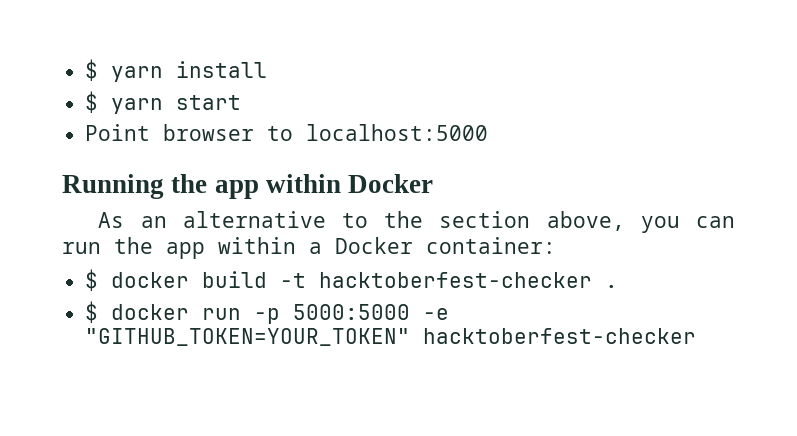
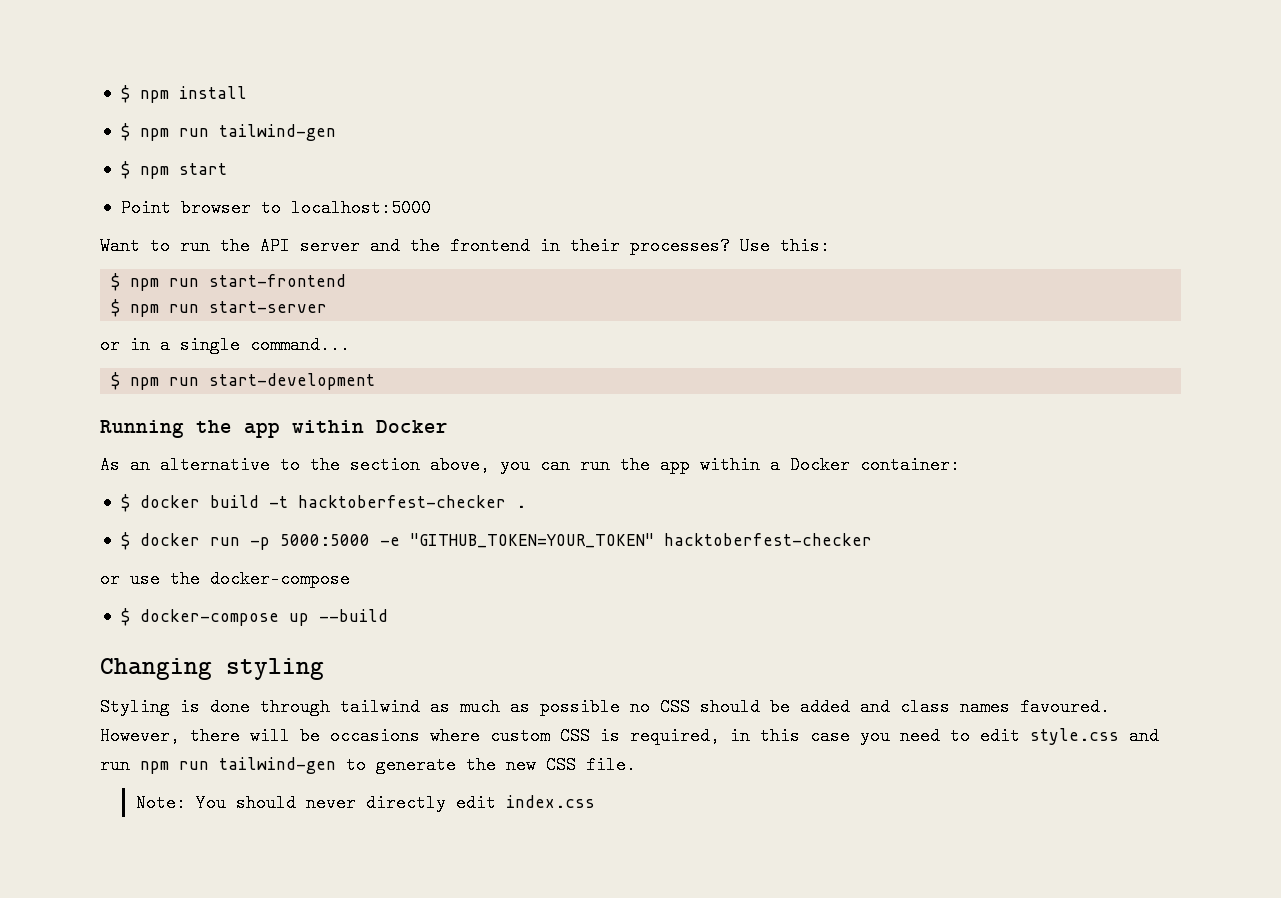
- $ yarn install
+ $ npm install
- $ yarn start
+ $ npm run tailwind-gen
+ $ npm start
+ Want to run the API server and the frontend in their processes? Use this:
+ $ npm run start-frontend
+ $ npm run start-server
+ or in a single command...
+ $ npm run start-development
+ or use the docker-compose
+ $ docker-compose up --build
+ Changing styling
+ Styling is done through tailwind as much as possible no CSS should be added and class names favoured. However, there will be occasions where custom CSS is required, in this case you need to edit style.css and run npm run tailwind-gen to generate the new CSS file.
+ Note: You should never directly edit index.css

